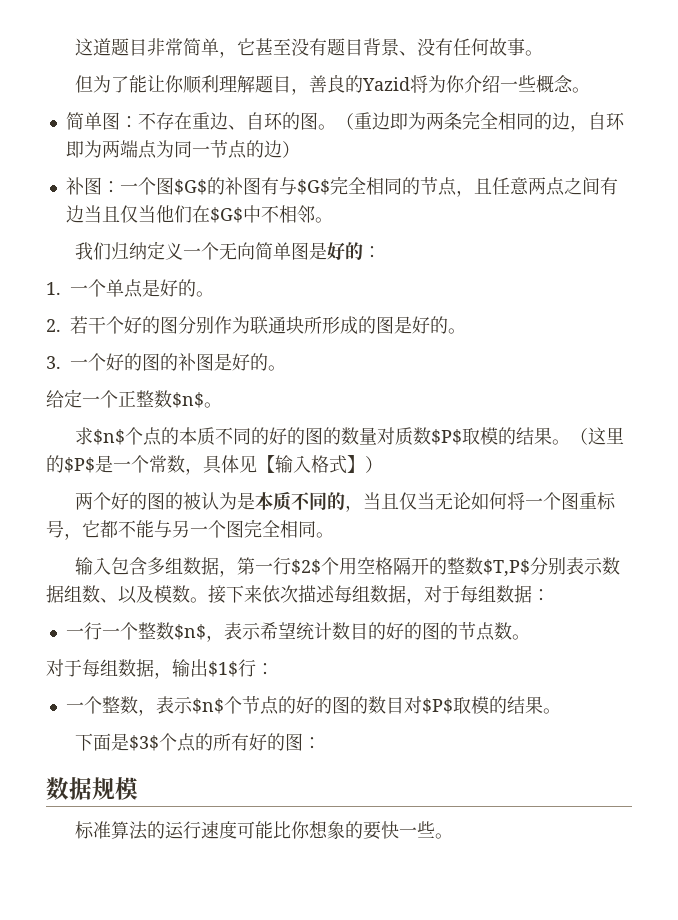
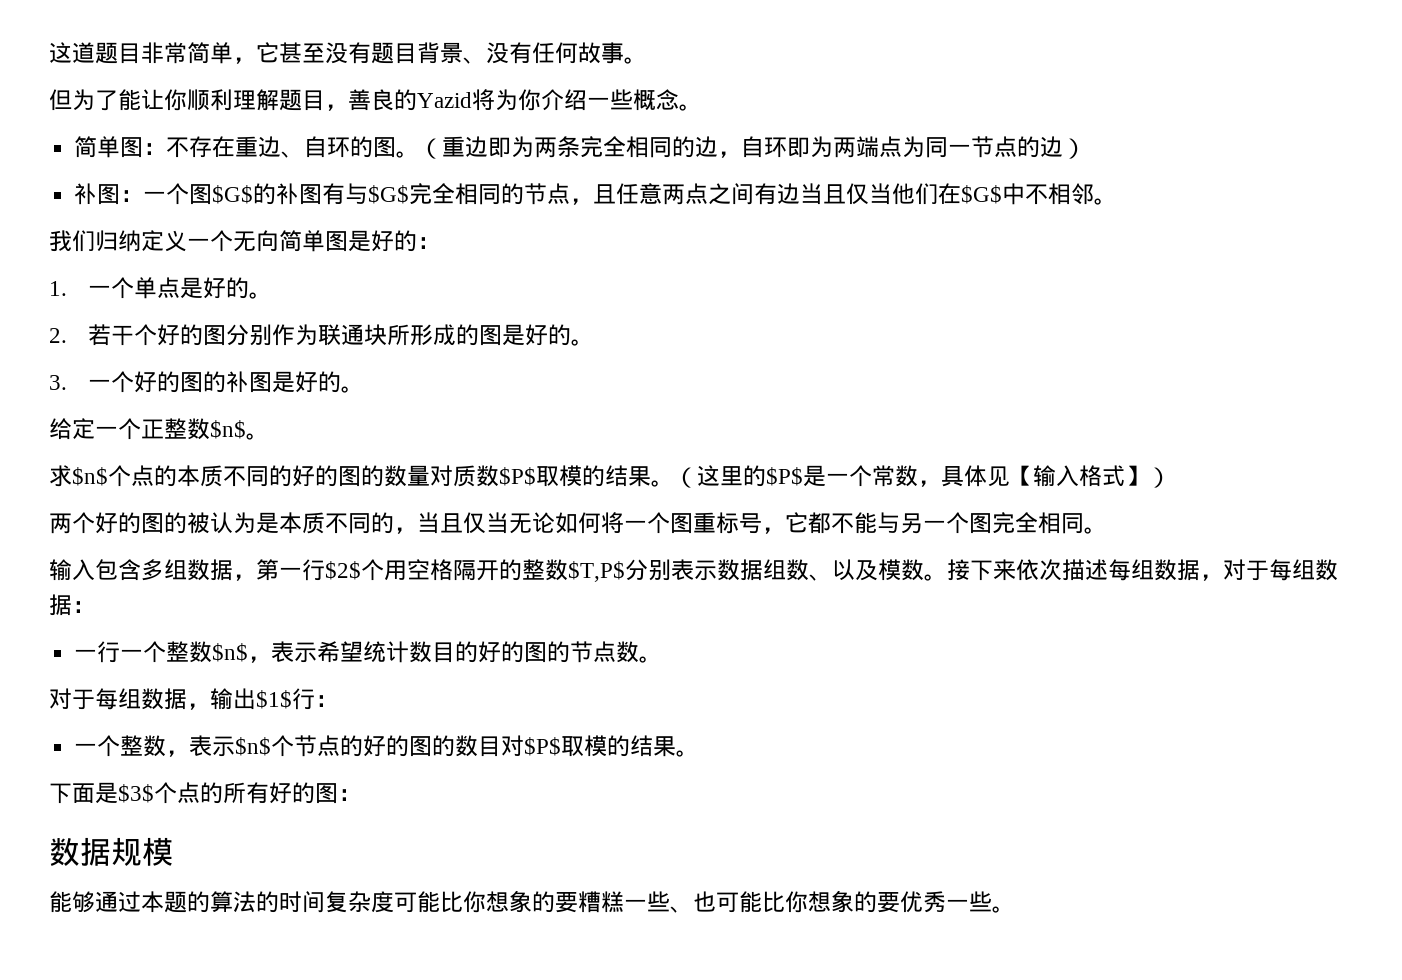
- 标准算法的运行速度可能比你想象的要快一些。
+ 能够通过本题的算法的时间复杂度可能比你想象的要糟糕一些、也可能比你想象的要优秀一些。

